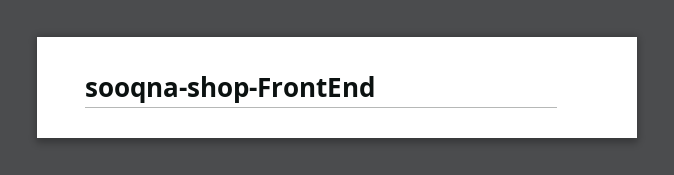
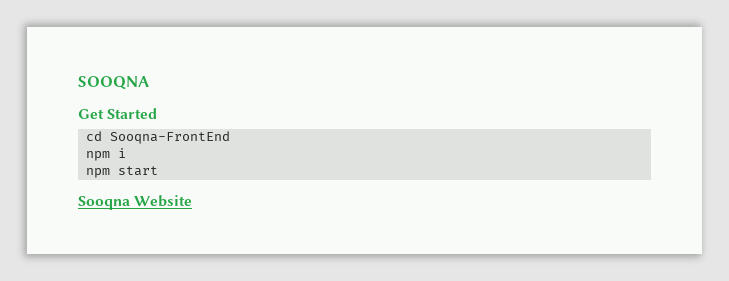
- sooqna-shop-FrontEnd
+ SOOQNA
+ Get Started
+ cd Sooqna-FrontEnd
+ npm i
+ npm start
+ Sooqna Website

